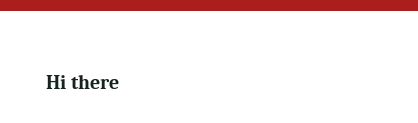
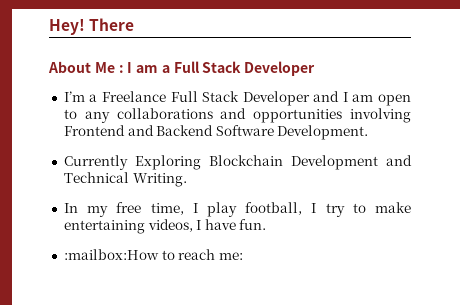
- Hi there
+ Hey! There
+ About Me : I am a Full Stack Developer
+ I’m a Freelance Full Stack Developer and I am open to any collaborations and opportunities involving Frontend and Backend Software Development.
+ Currently Exploring Blockchain Development and Technical Writing.
+ In my free time, I play football, I try to make entertaining videos, I have fun.
+ :mailbox:How to reach me:

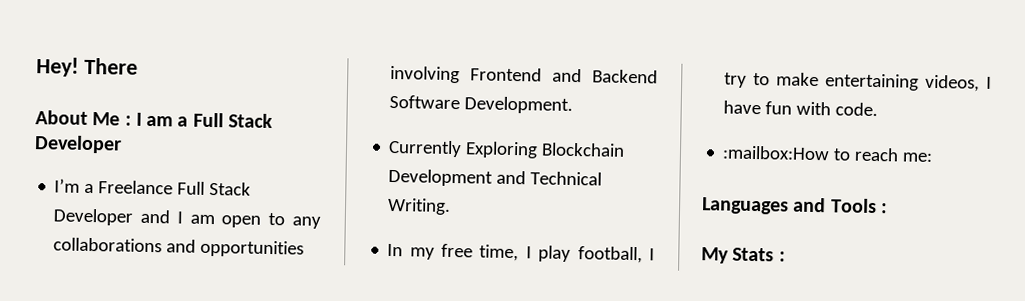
- In my free time, I play football, I try to make entertaining videos, I have fun.
+ In my free time, I play football, I try to make entertaining videos, I have fun with code.
+ Languages and Tools :
+ My Stats :

